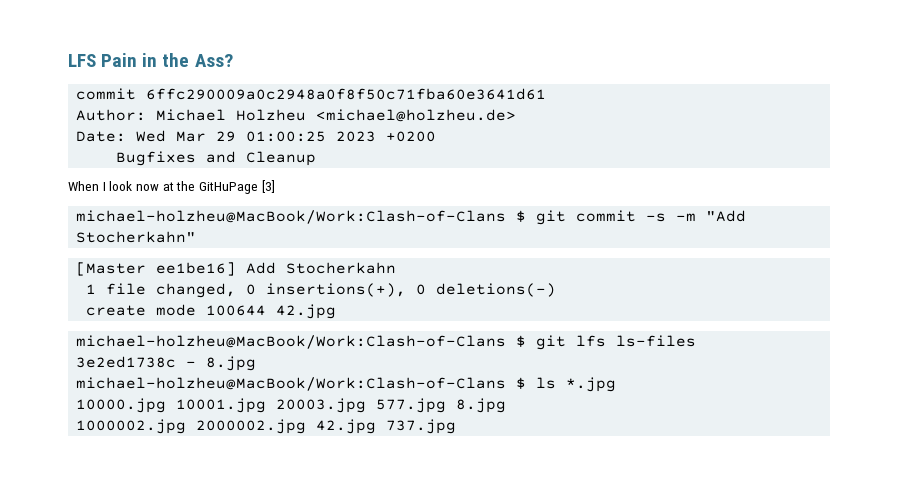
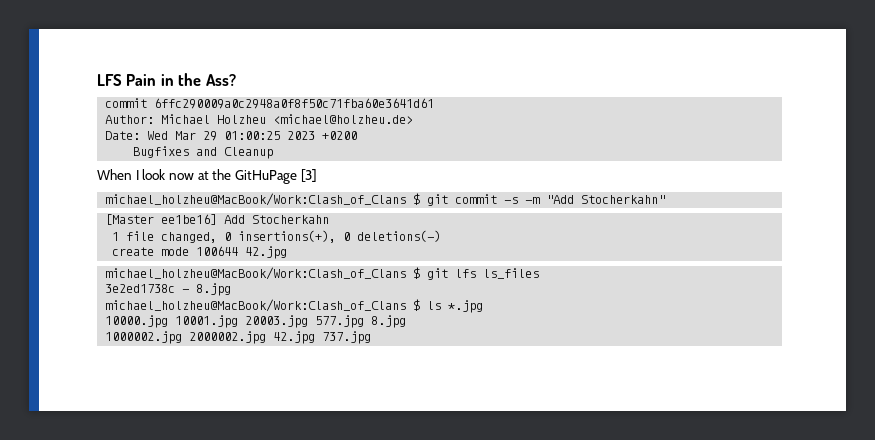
- michael-holzheu@MacBook/Work:Clash-of-Clans $ git commit -s -m "Add Stocherkahn"
+ michael_holzheu@MacBook/Work:Clash_of_Clans $ git commit -s -m "Add Stocherkahn"
- michael-holzheu@MacBook/Work:Clash-of-Clans $ git lfs ls-files
+ michael_holzheu@MacBook/Work:Clash_of_Clans $ git lfs ls_files
- michael-holzheu@MacBook/Work:Clash-of-Clans $ ls *.jpg
+ michael_holzheu@MacBook/Work:Clash_of_Clans $ ls *.jpg

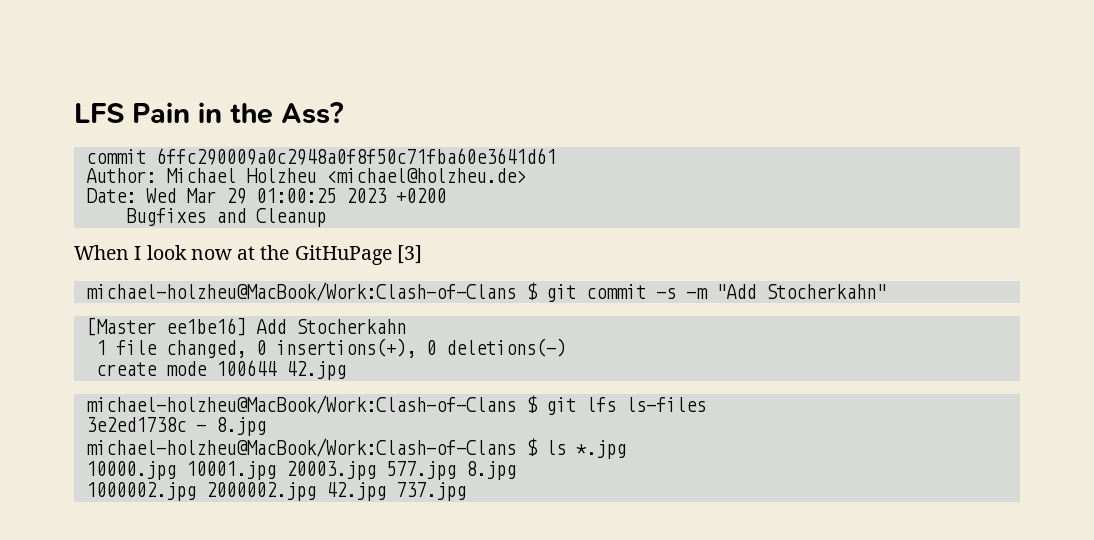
- michael_holzheu@MacBook/Work:Clash_of_Clans $ git commit -s -m "Add Stocherkahn"
+ michael-holzheu@MacBook/Work:Clash-of-Clans $ git commit -s -m "Add Stocherkahn"
- michael_holzheu@MacBook/Work:Clash_of_Clans $ git lfs ls_files
+ michael-holzheu@MacBook/Work:Clash-of-Clans $ git lfs ls-files
- michael_holzheu@MacBook/Work:Clash_of_Clans $ ls *.jpg
+ michael-holzheu@MacBook/Work:Clash-of-Clans $ ls *.jpg

